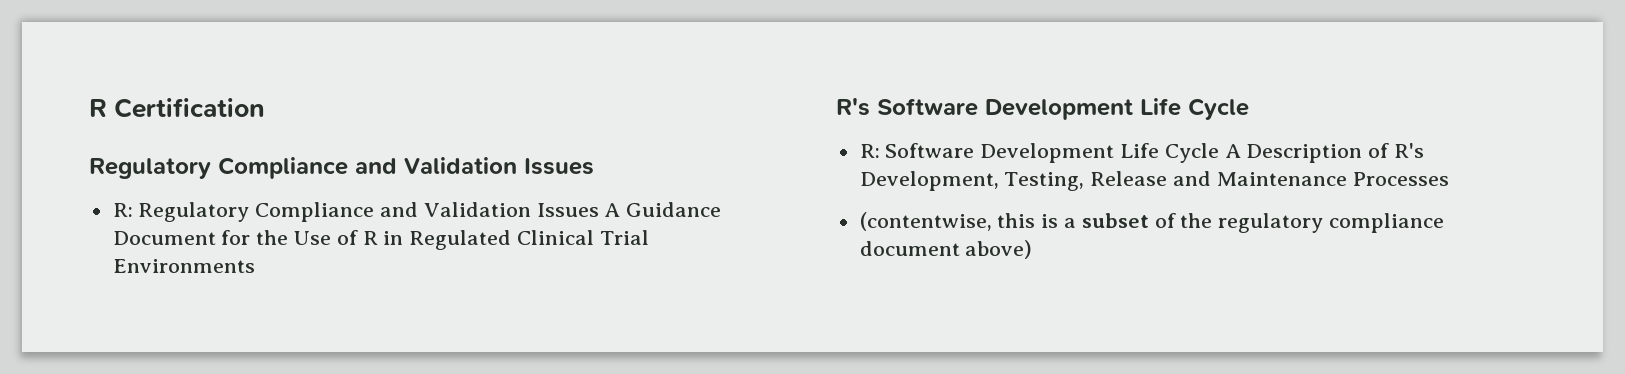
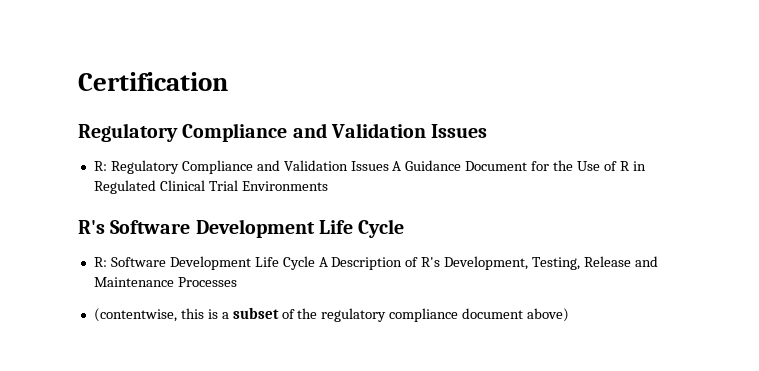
- R Certification
+ Certification

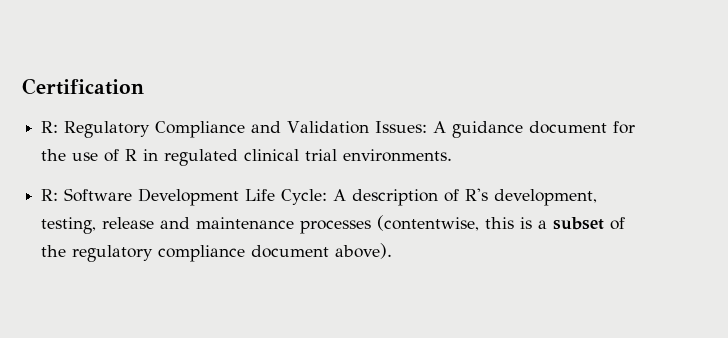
  Certification
- Regulatory Compliance and Validation Issues
- R: Regulatory Compliance and Validation Issues A Guidance Document for the Use of R in Regulated Clinical Trial Environments
- R's Software Development Life Cycle
- R: Software Development Life Cycle A Description of R's Development, Testing, Release and Maintenance Processes
- (contentwise, this is a subset of the regulatory compliance document above)
+ R: Regulatory Compliance and Validation Issues: A guidance document for the use of R in regulated clinical trial environments.
+ R: Software Development Life Cycle: A description of R's development, testing, release and maintenance processes (contentwise, this is a subset of the regulatory compliance document above).

